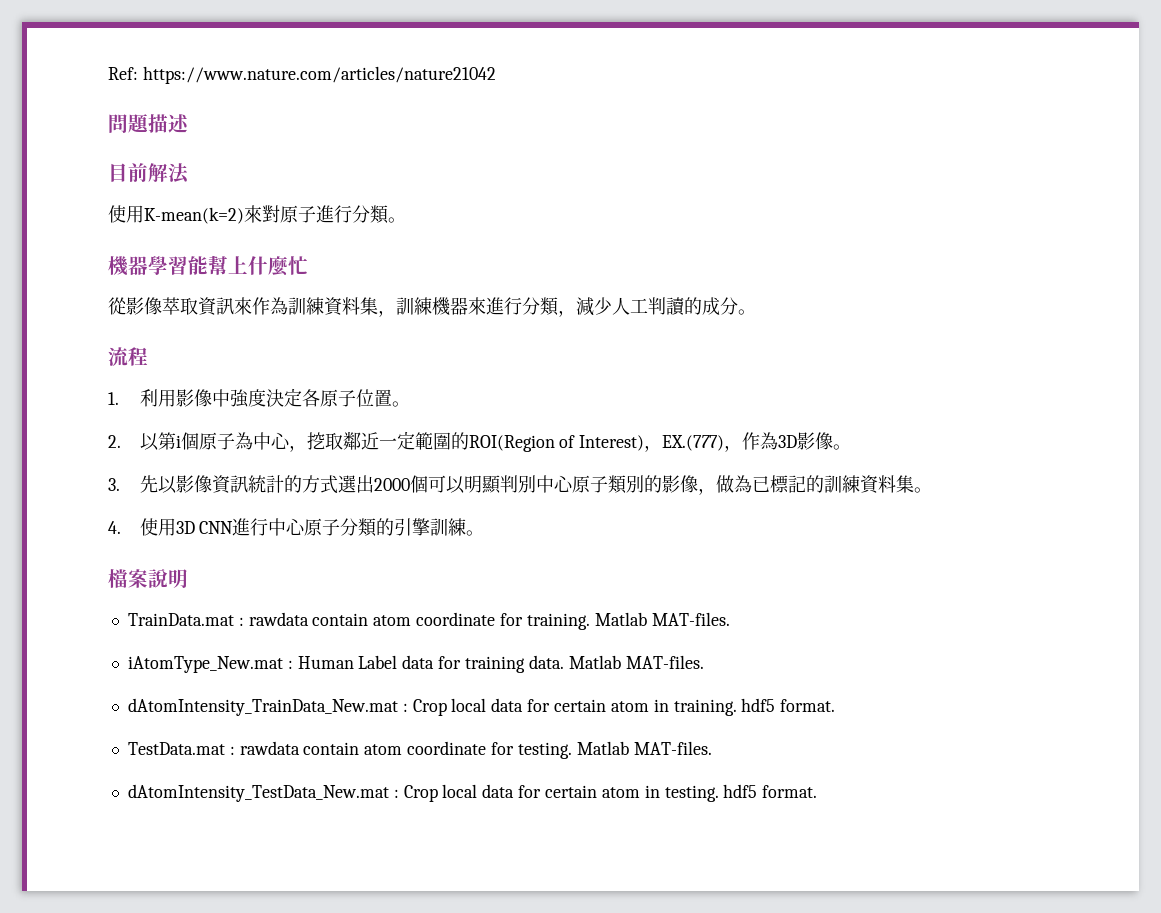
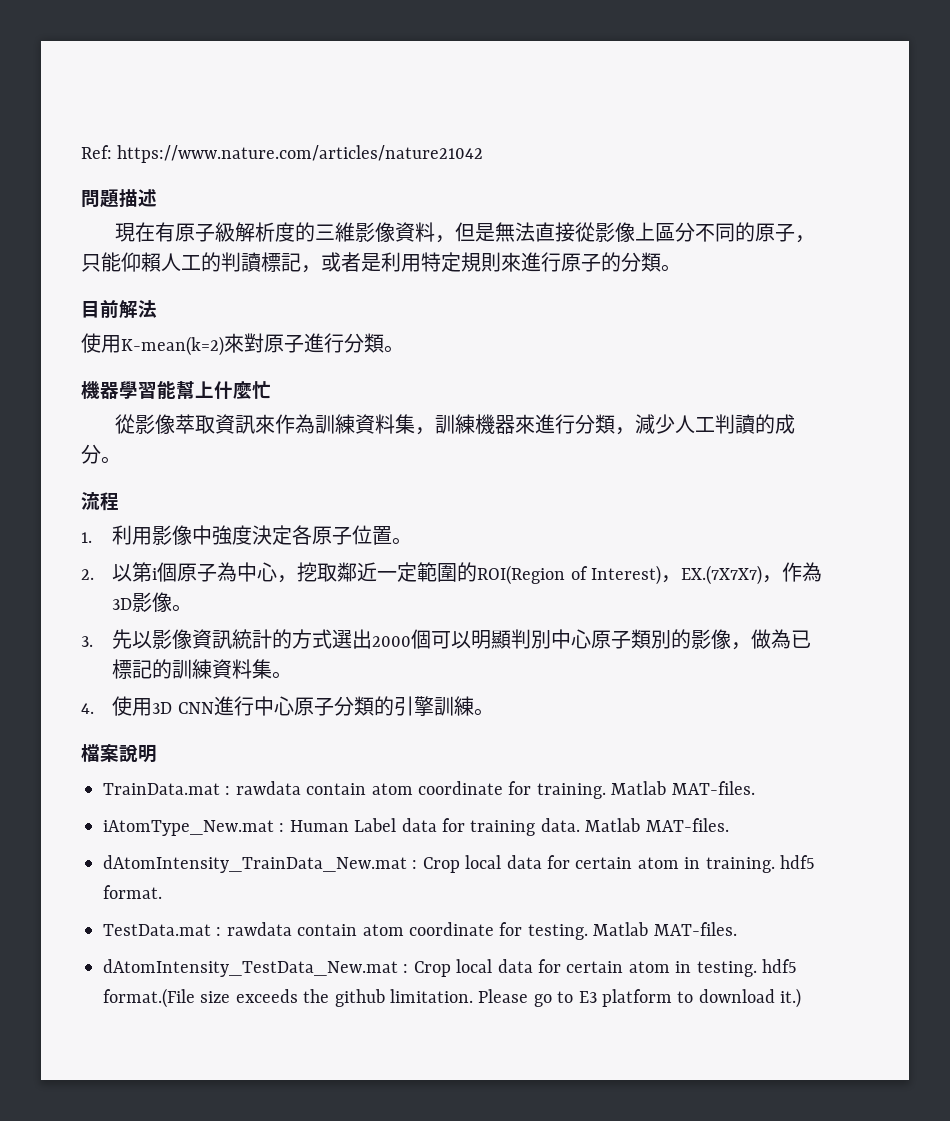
+ 現在有原子級解析度的三維影像資料，但是無法直接從影像上區分不同的原子，只能仰賴人工的判讀標記，或者是利用特定規則來進行原子的分類。
- 2.以第i個原子為中心，挖取鄰近一定範圍的ROI(Region of Interest)，EX.(777)，作為3D影像。
+ 2.以第i個原子為中心，挖取鄰近一定範圍的ROI(Region of Interest)，EX.(7X7X7)，作為3D影像。
- dAtomIntensity_TestData_New.mat : Crop local data for certain atom in testing. hdf5 format.
+ dAtomIntensity_TestData_New.mat : Crop local data for certain atom in testing. hdf5 format.(File size exceeds the github limitation. Please go to E3 platform to download it.)

